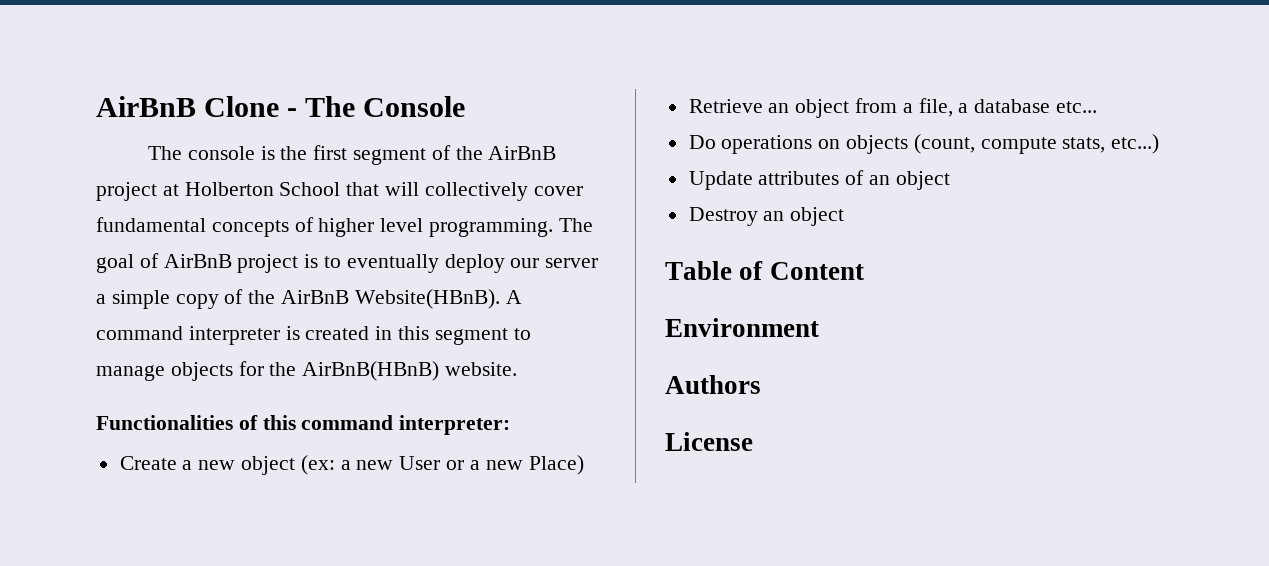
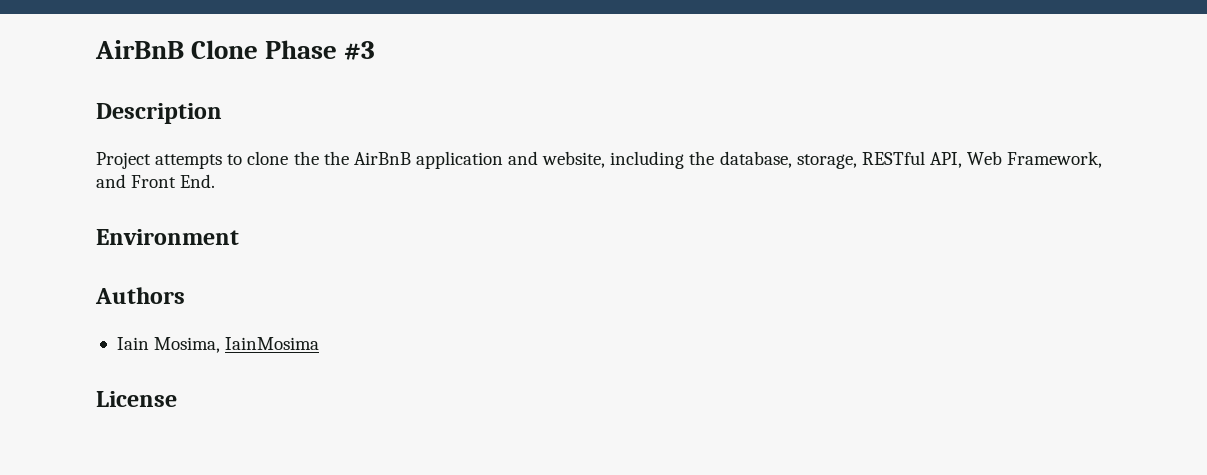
- AirBnB Clone - The Console
- The console is the first segment of the AirBnB project at Holberton School that will collectively cover fundamental concepts of higher level programming. The goal of AirBnB project is to eventually deploy our server a simple copy of the AirBnB Website(HBnB). A command interpreter is created in this segment to manage objects for the AirBnB(HBnB) website.
- Functionalities of this command interpreter:
- Create a new object (ex: a new User or a new Place)
- Retrieve an object from a file, a database etc...
- Do operations on objects (count, compute stats, etc...)
- Update attributes of an object
- Destroy an object
- Table of Content
+ AirBnB Clone Phase #3
+ Description
+ Project attempts to clone the the AirBnB application and website, including the database, storage, RESTful API, Web Framework, and Front End.
+ Iain Mosima, IainMosima

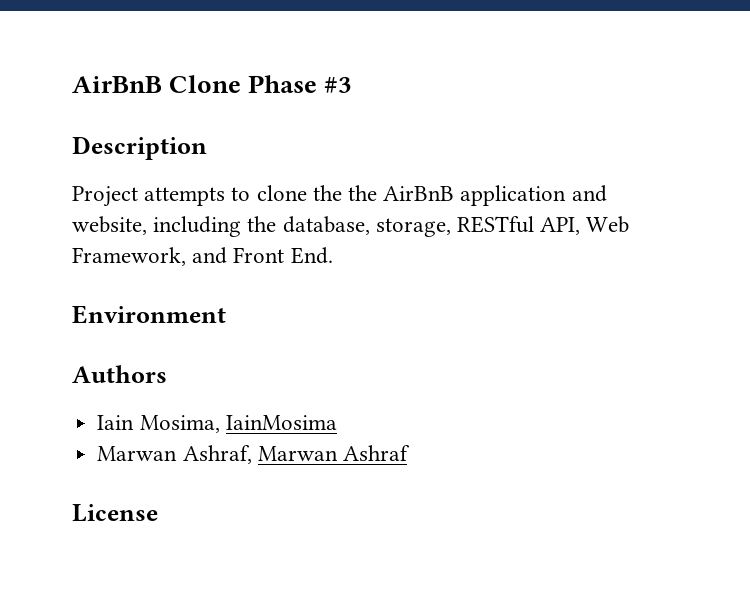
+ Marwan Ashraf, Marwan Ashraf

